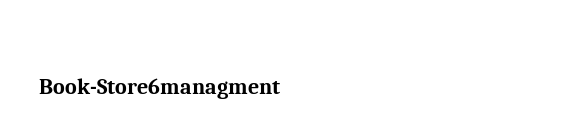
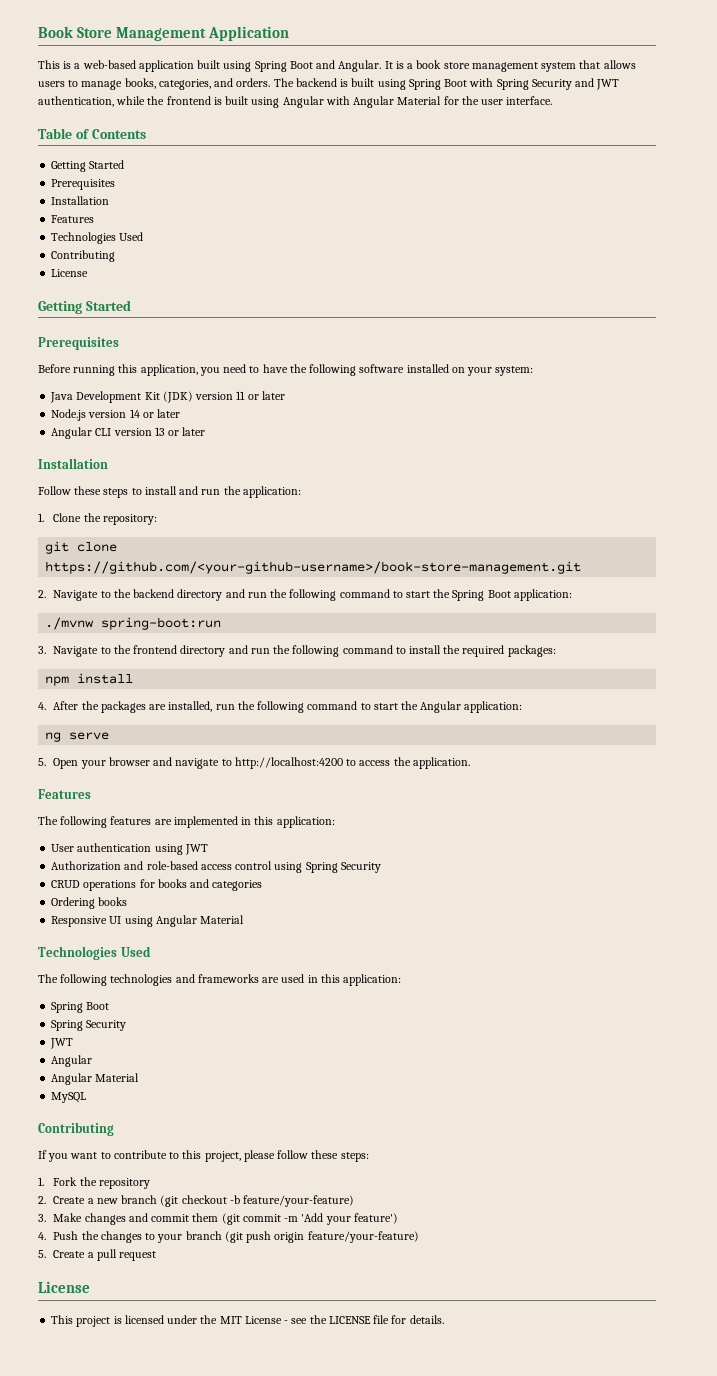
- Book-Store6managment
+ Book Store Management Application
+ This is a web-based application built using Spring Boot and Angular. It is a book store management system that allows users to manage books, categories, and orders. The backend is built using Spring Boot with Spring Security and JWT authentication, while the frontend is built using Angular with Angular Material for the user interface.
+ Table of Contents
+ Getting Started
+ Prerequisites
+ Installation
+ Features
+ Technologies Used
+ Contributing
+ License
+ Getting Started
+ Prerequisites
+ Before running this application, you need to have the following software installed on your system:
+ Java Development Kit (JDK) version 11 or later
+ Node.js version 14 or later
+ Angular CLI version 13 or later
+ Installation
+ Follow these steps to install and run the application:
+ 1. Clone the repository:
+ git clone https://github.com/<your-github-username>/book-store-management.git
+ 2. Navigate to the backend directory and run the following command to start the Spring Boot application:
+ ./mvnw spring-boot:run
+ 3. Navigate to the frontend directory and run the following command to install the required packages:
+ npm install
+ 4. After the packages are installed, run the following command to start the Angular application:
+ ng serve
+ 5. Open your browser and navigate to http://localhost:4200 to access the application.
+ Features
+ The following features are implemented in this application:
+ User authentication using JWT
+ Authorization and role-based access control using Spring Security
+ CRUD operations for books and categories
+ Ordering books
+ Responsive UI using Angular Material
+ Technologies Used
+ The following technologies and frameworks are used in this application:
+ Spring Boot
+ Spring Security
+ JWT
+ Angular
+ Angular Material
+ MySQL
+ Contributing
+ If you want to contribute to this project, please follow these steps:
+ 1. Fork the repository
+ 2. Create a new branch (git checkout -b feature/your-feature)
+ 3. Make changes and commit them (git commit -m 'Add your feature')
+ 4. Push the changes to your branch (git push origin feature/your-feature)
+ 5. Create a pull request
+ License
+ This project is licensed under the MIT License - see the LICENSE file for details.

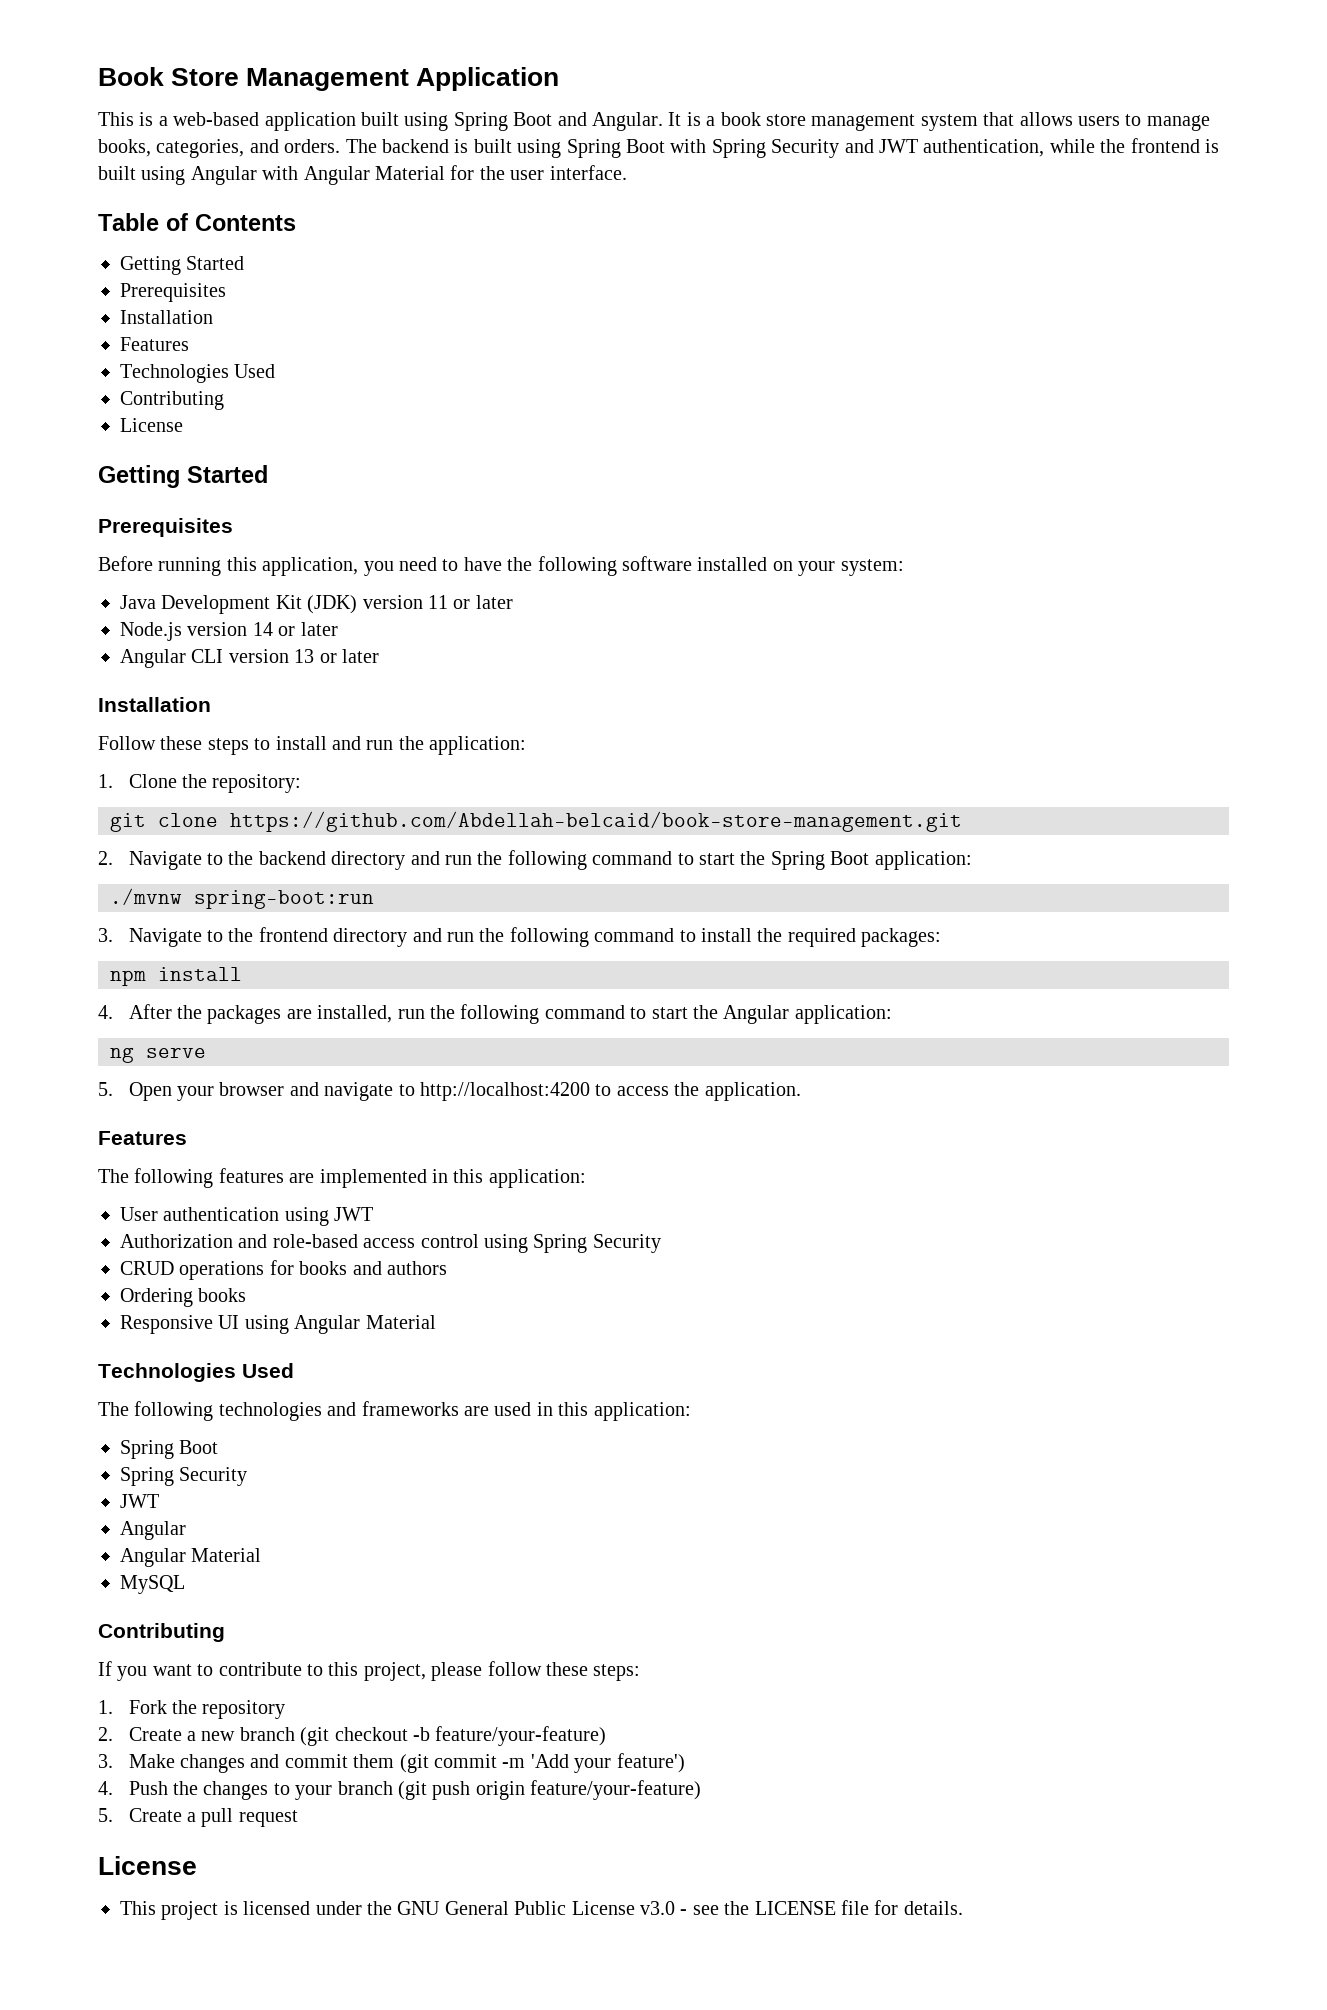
- git clone https://github.com/<your-github-username>/book-store-management.git
+ git clone https://github.com/Abdellah-belcaid/book-store-management.git
- CRUD operations for books and categories
+ CRUD operations for books and authors
- This project is licensed under the MIT License - see the LICENSE file for details.
+ This project is licensed under the GNU General Public License v3.0 - see the LICENSE file for details.

